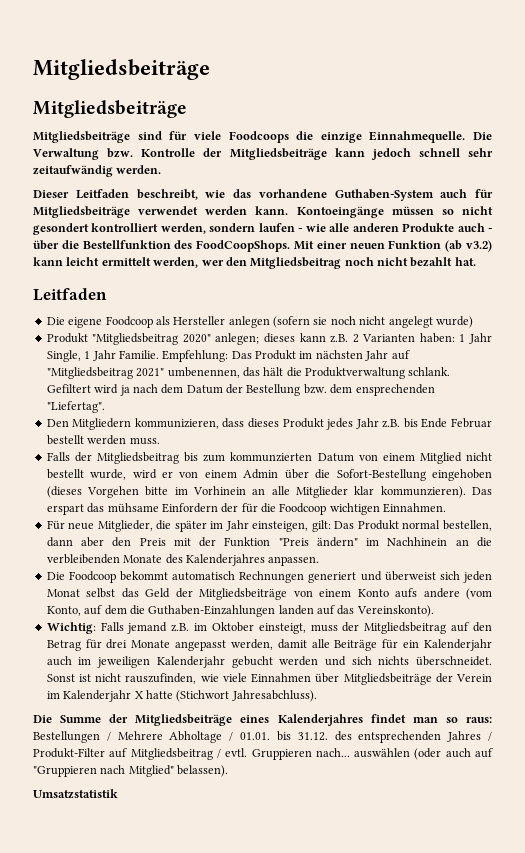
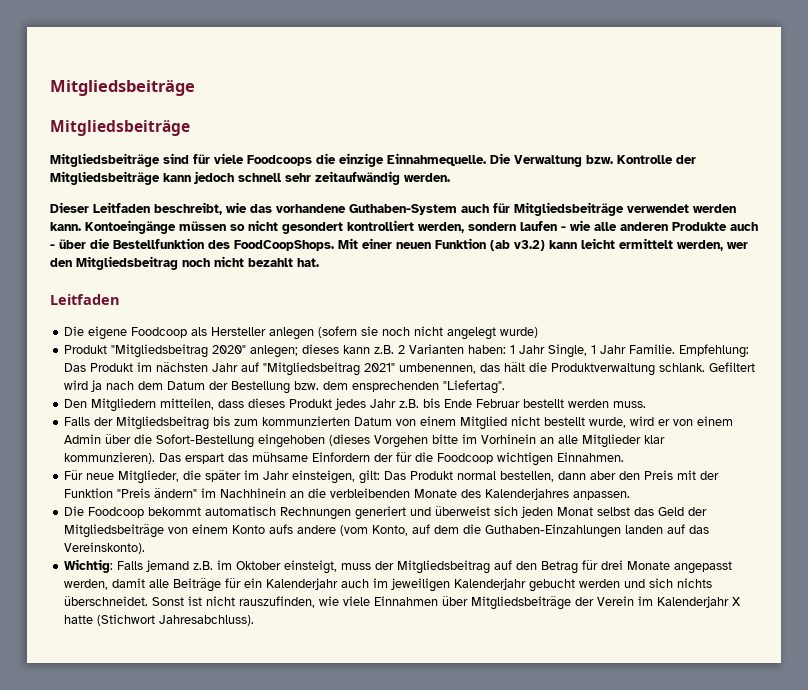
- Den Mitgliedern kommunizieren, dass dieses Produkt jedes Jahr z.B. bis Ende Februar bestellt werden muss.
+ Den Mitgliedern mitteilen, dass dieses Produkt jedes Jahr z.B. bis Ende Februar bestellt werden muss.
- Die Summe der Mitgliedsbeiträge eines Kalenderjahres findet man so raus: Bestellungen / Mehrere Abholtage / 01.01. bis 31.12. des entsprechenden Jahres / Produkt-Filter auf Mitgliedsbeitrag / evtl. Gruppieren nach... auswählen (oder auch auf "Gruppieren nach Mitglied" belassen).
- Umsatzstatistik

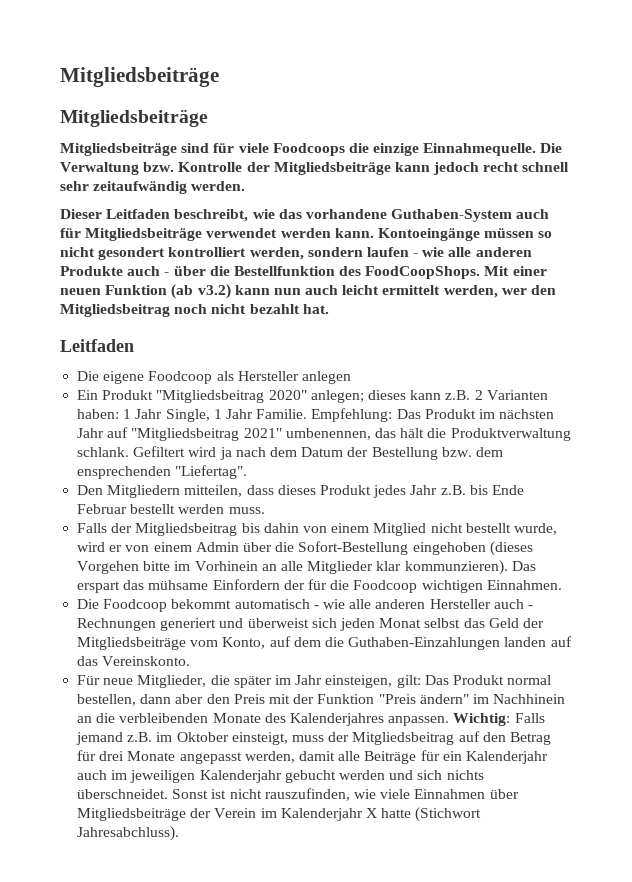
- Die Verwaltung bzw. Kontrolle der Mitgliedsbeiträge kann jedoch schnell sehr zeitaufwändig werden.
+ Die Verwaltung bzw. Kontrolle der Mitgliedsbeiträge kann jedoch recht schnell sehr zeitaufwändig werden.
- Mit einer neuen Funktion (ab v3.2) kann leicht ermittelt werden, wer den Mitgliedsbeitrag noch nicht bezahlt hat.
+ Mit einer neuen Funktion (ab v3.2) kann nun auch leicht ermittelt werden, wer den Mitgliedsbeitrag noch nicht bezahlt hat.
- Die eigene Foodcoop als Hersteller anlegen (sofern sie noch nicht angelegt wurde)
- Produkt "Mitgliedsbeitrag 2020" anlegen; dieses kann z.B. 2 Varianten haben: 1 Jahr Single, 1 Jahr Familie.
+ Die eigene Foodcoop als Hersteller anlegen
+ Ein Produkt "Mitgliedsbeitrag 2020" anlegen; dieses kann z.B. 2 Varianten haben: 1 Jahr Single, 1 Jahr Familie.
- Falls der Mitgliedsbeitrag bis zum kommunzierten Datum von einem Mitglied nicht bestellt wurde, wird er von einem Admin über die Sofort-Bestellung eingehoben (dieses Vorgehen bitte im Vorhinein an alle Mitglieder klar kommunzieren).
+ Falls der Mitgliedsbeitrag bis dahin von einem Mitglied nicht bestellt wurde, wird er von einem Admin über die Sofort-Bestellung eingehoben (dieses Vorgehen bitte im Vorhinein an alle Mitglieder klar kommunzieren).
+ Die Foodcoop bekommt automatisch - wie alle anderen Hersteller auch - Rechnungen generiert und überweist sich jeden Monat selbst das Geld der Mitgliedsbeiträge vom Konto, auf dem die Guthaben-Einzahlungen landen auf das Vereinskonto.
- Das Produkt normal bestellen, dann aber den Preis mit der Funktion "Preis ändern" im Nachhinein an die verbleibenden Monate des Kalenderjahres anpassen.
- Die Foodcoop bekommt automatisch Rechnungen generiert und überweist sich jeden Monat selbst das Geld der Mitgliedsbeiträge von einem Konto aufs andere (vom Konto, auf dem die Guthaben-Einzahlungen landen auf das Vereinskonto).
- Wichtig:
+ Das Produkt normal bestellen, dann aber den Preis mit der Funktion "Preis ändern" im Nachhinein an die verbleibenden Monate des Kalenderjahres anpassen. Wichtig:

